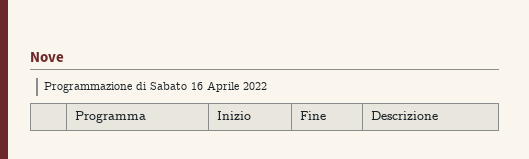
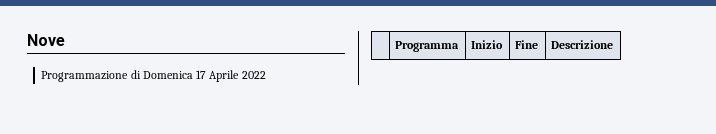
- Programmazione di Sabato 16 Aprile 2022
+ Programmazione di Domenica 17 Aprile 2022

